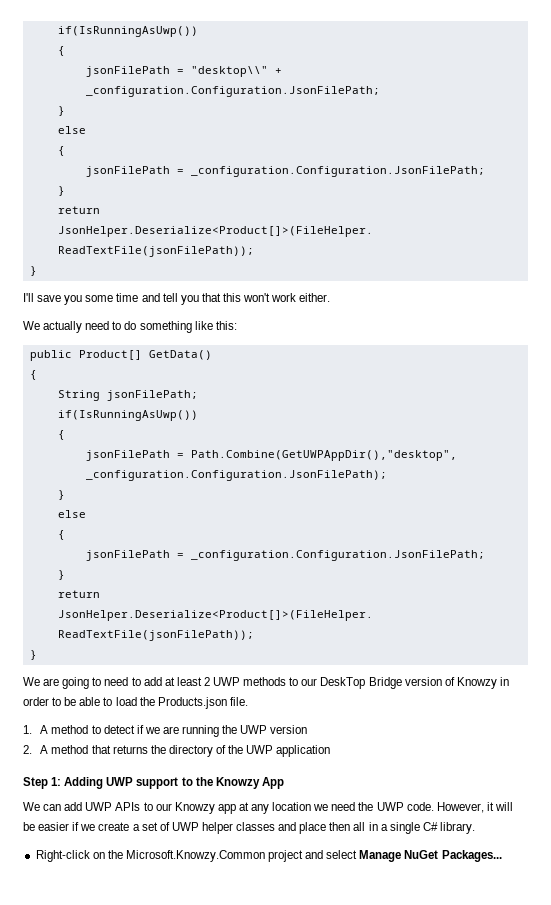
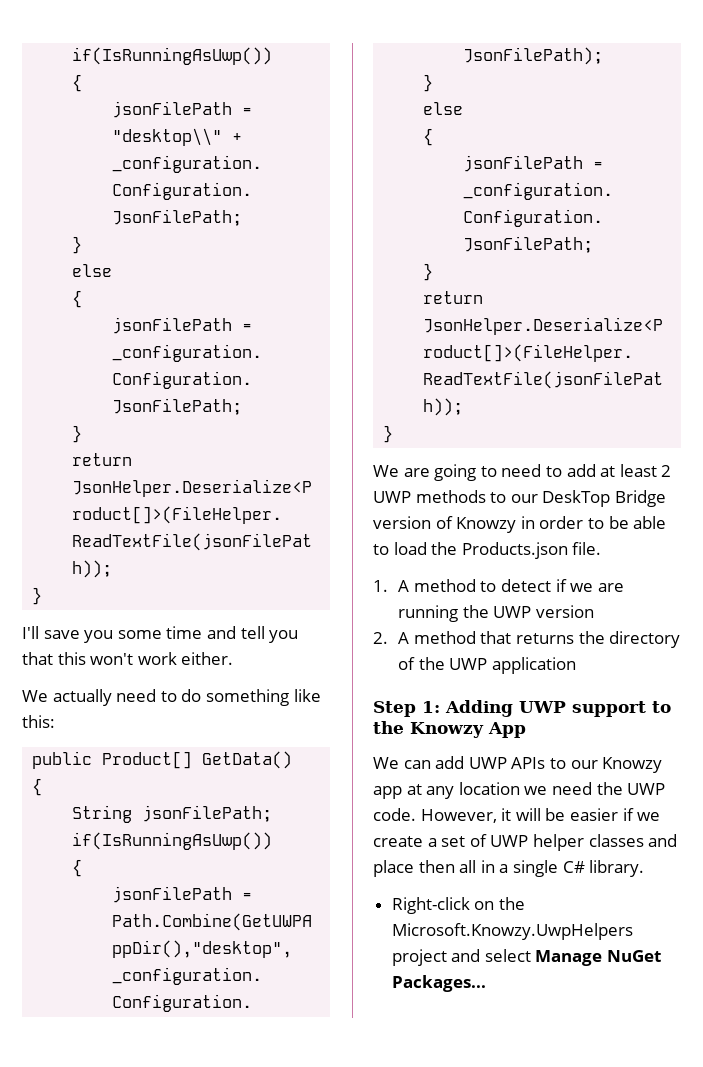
- Right-click on the Microsoft.Knowzy.Common project and select Manage NuGet Packages...
+ Right-click on the Microsoft.Knowzy.UwpHelpers project and select Manage NuGet Packages...

